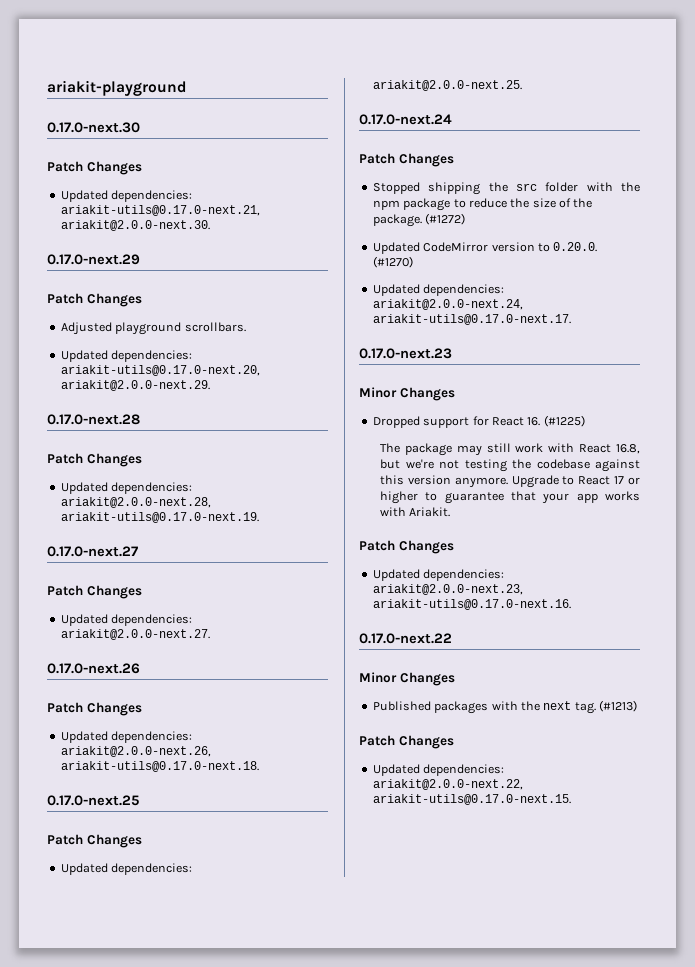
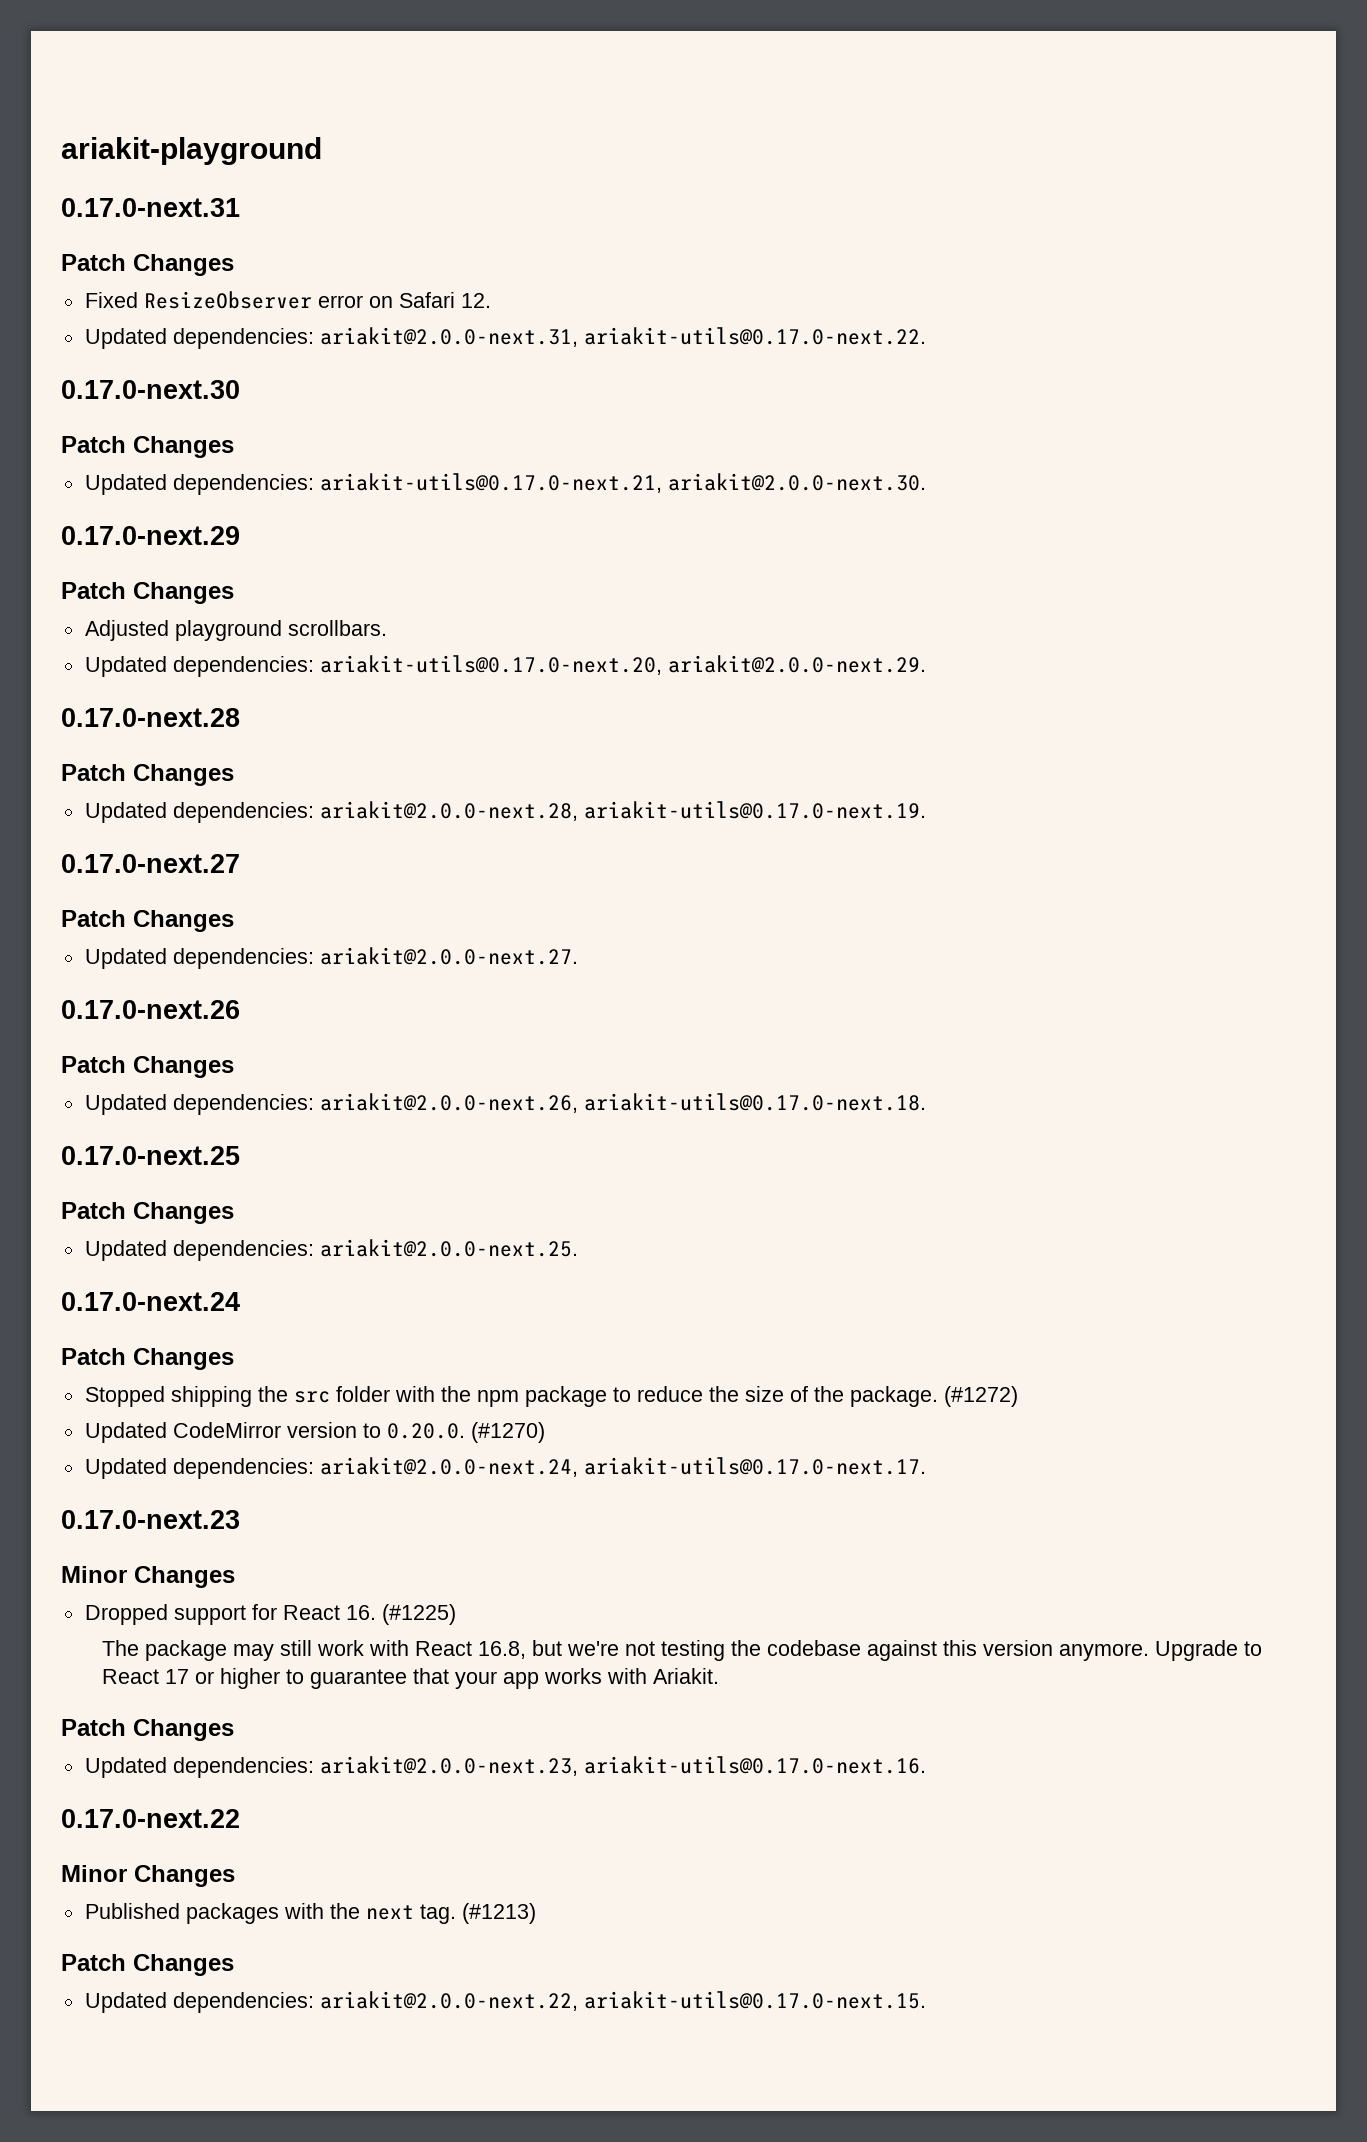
+ 0.17.0-next.31
+ Patch Changes
+ Fixed ResizeObserver error on Safari 12.
+ Updated dependencies: ariakit@2.0.0-next.31, ariakit-utils@0.17.0-next.22.

